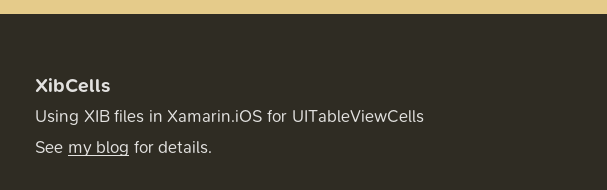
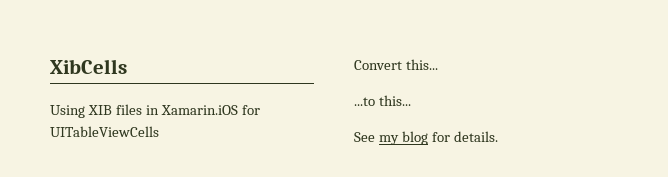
+ Convert this...
+ ...to this...

